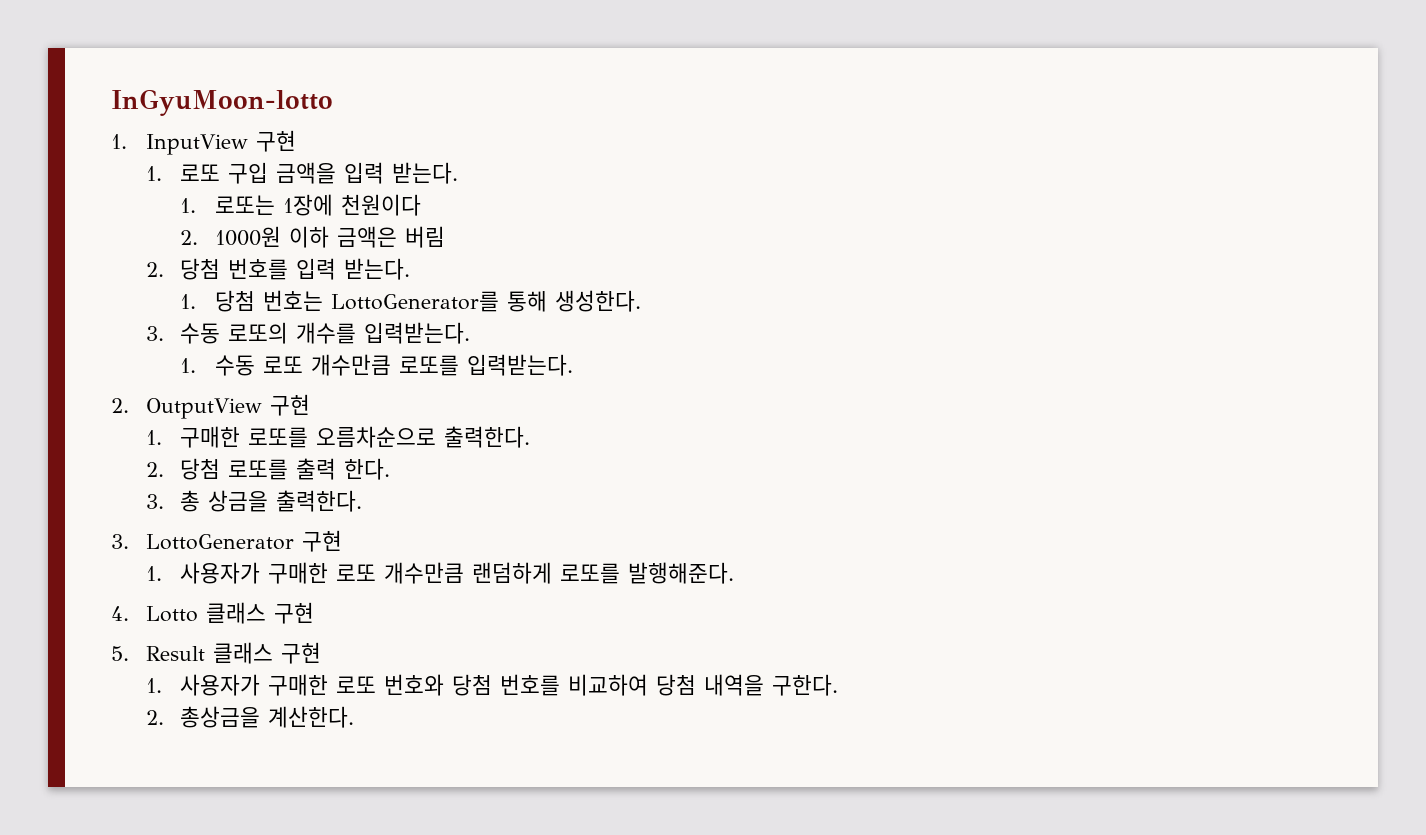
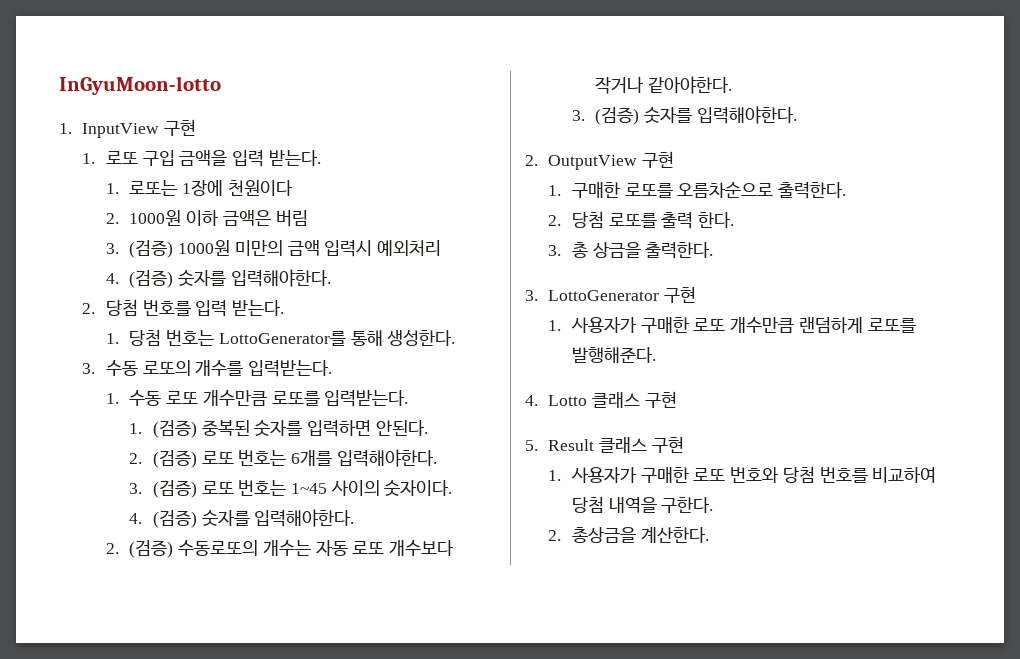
+ 3. (검증) 1000원 미만의 금액 입력시 예외처리
+ 4. (검증) 숫자를 입력해야한다.
+ 1. (검증) 중복된 숫자를 입력하면 안된다.
+ 2. (검증) 로또 번호는 6개를 입력해야한다.
+ 3. (검증) 로또 번호는 1~45 사이의 숫자이다.
+ 4. (검증) 숫자를 입력해야한다.
+ 2. (검증) 수동로또의 개수는 자동 로또 개수보다 작거나 같아야한다.
+ 3. (검증) 숫자를 입력해야한다.

